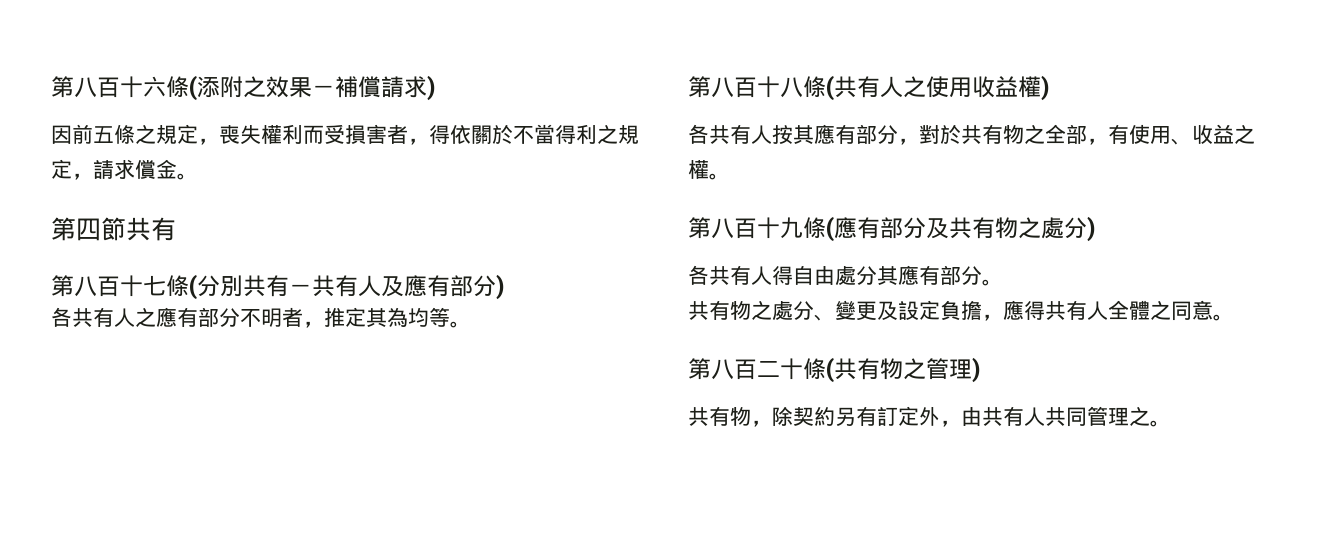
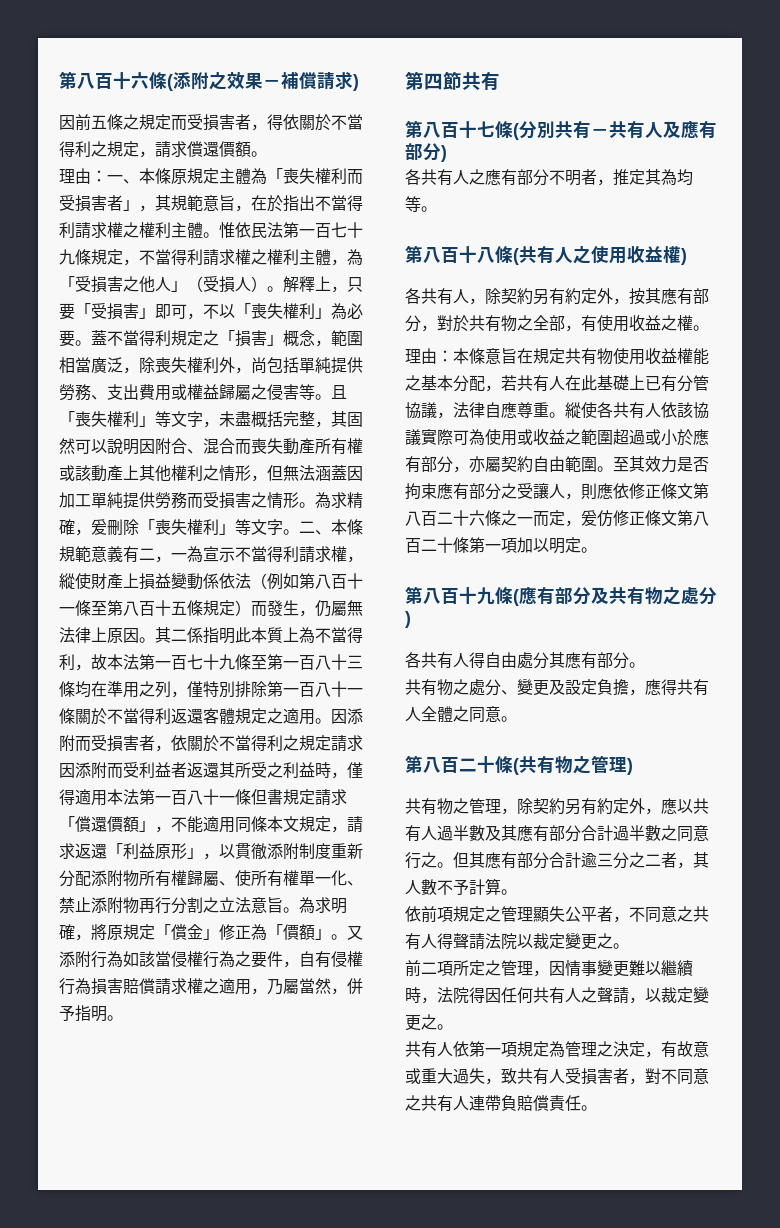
- 因前五條之規定，喪失權利而受損害者，得依關於不當得利之規定，請求償金。
+ 因前五條之規定而受損害者，得依關於不當得利之規定，請求償還價額。
+ 理由：一、本條原規定主體為「喪失權利而受損害者」，其規範意旨，在於指出不當得利請求權之權利主體。惟依民法第一百七十九條規定，不當得利請求權之權利主體，為「受損害之他人」（受損人）。解釋上，只要「受損害」即可，不以「喪失權利」為必要。蓋不當得利規定之「損害」概念，範圍相當廣泛，除喪失權利外，尚包括單純提供勞務、支出費用或權益歸屬之侵害等。且「喪失權利」等文字，未盡概括完整，其固然可以說明因附合、混合而喪失動產所有權或該動產上其他權利之情形，但無法涵蓋因加工單純提供勞務而受損害之情形。為求精確，爰刪除「喪失權利」等文字。二、本條規範意義有二，一為宣示不當得利請求權，縱使財產上損益變動係依法（例如第八百十一條至第八百十五條規定）而發生，仍屬無法律上原因。其二係指明此本質上為不當得利，故本法第一百七十九條至第一百八十三條均在準用之列，僅特別排除第一百八十一條關於不當得利返還客體規定之適用。因添附而受損害者，依關於不當得利之規定請求因添附而受利益者返還其所受之利益時，僅得適用本法第一百八十一條但書規定請求「償還價額」，不能適用同條本文規定，請求返還「利益原形」，以貫徹添附制度重新分配添附物所有權歸屬、使所有權單一化、禁止添附物再行分割之立法意旨。為求明確，將原規定「償金」修正為「價額」。又添附行為如該當侵權行為之要件，自有侵權行為損害賠償請求權之適用，乃屬當然，併予指明。
- 各共有人按其應有部分，對於共有物之全部，有使用、收益之權。
+ 各共有人，除契約另有約定外，按其應有部分，對於共有物之全部，有使用收益之權。
+ 理由：本條意旨在規定共有物使用收益權能之基本分配，若共有人在此基礎上已有分管協議，法律自應尊重。縱使各共有人依該協議實際可為使用或收益之範圍超過或小於應有部分，亦屬契約自由範圍。至其效力是否拘束應有部分之受讓人，則應依修正條文第八百二十六條之一而定，爰仿修正條文第八百二十條第一項加以明定。
- 共有物，除契約另有訂定外，由共有人共同管理之。
+ 共有物之管理，除契約另有約定外，應以共有人過半數及其應有部分合計過半數之同意行之。但其應有部分合計逾三分之二者，其人數不予計算。
+ 依前項規定之管理顯失公平者，不同意之共有人得聲請法院以裁定變更之。
+ 前二項所定之管理，因情事變更難以繼續時，法院得因任何共有人之聲請，以裁定變更之。
+ 共有人依第一項規定為管理之決定，有故意或重大過失，致共有人受損害者，對不同意之共有人連帶負賠償責任。

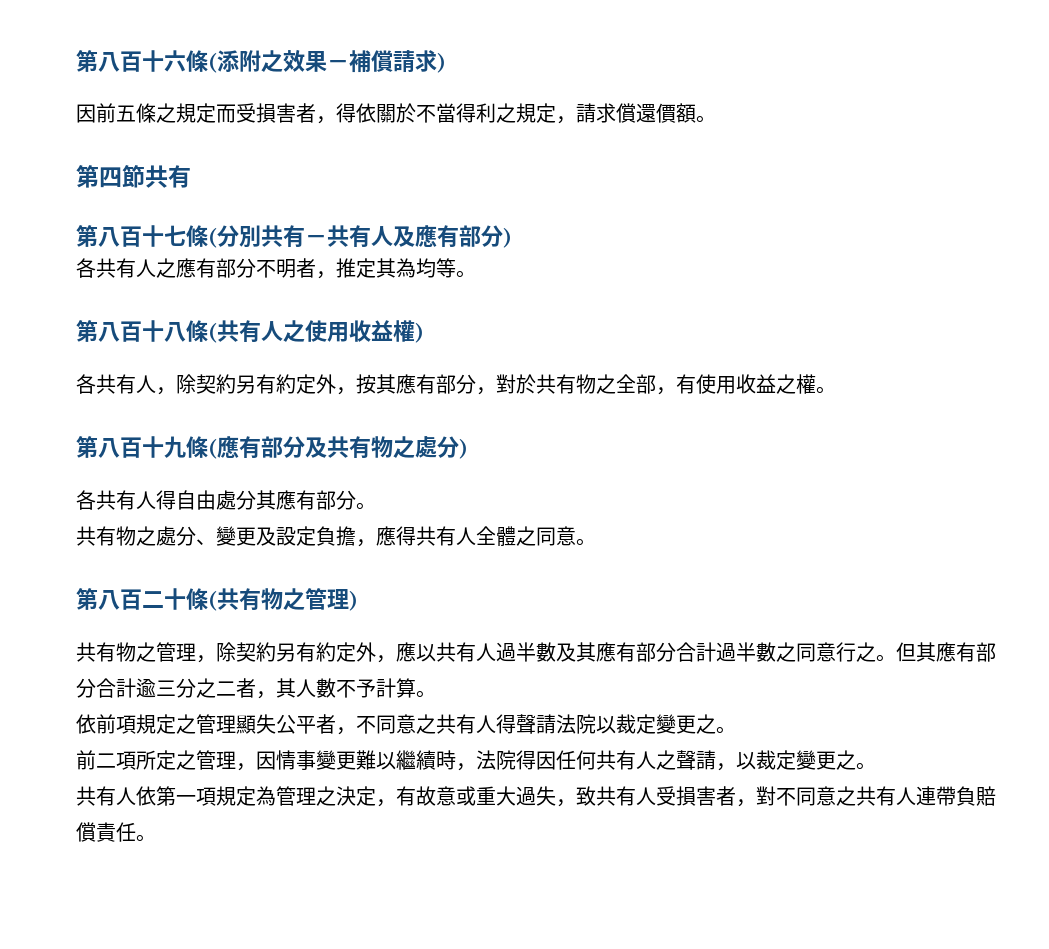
- 理由：一、本條原規定主體為「喪失權利而受損害者」，其規範意旨，在於指出不當得利請求權之權利主體。惟依民法第一百七十九條規定，不當得利請求權之權利主體，為「受損害之他人」（受損人）。解釋上，只要「受損害」即可，不以「喪失權利」為必要。蓋不當得利規定之「損害」概念，範圍相當廣泛，除喪失權利外，尚包括單純提供勞務、支出費用或權益歸屬之侵害等。且「喪失權利」等文字，未盡概括完整，其固然可以說明因附合、混合而喪失動產所有權或該動產上其他權利之情形，但無法涵蓋因加工單純提供勞務而受損害之情形。為求精確，爰刪除「喪失權利」等文字。二、本條規範意義有二，一為宣示不當得利請求權，縱使財產上損益變動係依法（例如第八百十一條至第八百十五條規定）而發生，仍屬無法律上原因。其二係指明此本質上為不當得利，故本法第一百七十九條至第一百八十三條均在準用之列，僅特別排除第一百八十一條關於不當得利返還客體規定之適用。因添附而受損害者，依關於不當得利之規定請求因添附而受利益者返還其所受之利益時，僅得適用本法第一百八十一條但書規定請求「償還價額」，不能適用同條本文規定，請求返還「利益原形」，以貫徹添附制度重新分配添附物所有權歸屬、使所有權單一化、禁止添附物再行分割之立法意旨。為求明確，將原規定「償金」修正為「價額」。又添附行為如該當侵權行為之要件，自有侵權行為損害賠償請求權之適用，乃屬當然，併予指明。
- 理由：本條意旨在規定共有物使用收益權能之基本分配，若共有人在此基礎上已有分管協議，法律自應尊重。縱使各共有人依該協議實際可為使用或收益之範圍超過或小於應有部分，亦屬契約自由範圍。至其效力是否拘束應有部分之受讓人，則應依修正條文第八百二十六條之一而定，爰仿修正條文第八百二十條第一項加以明定。

